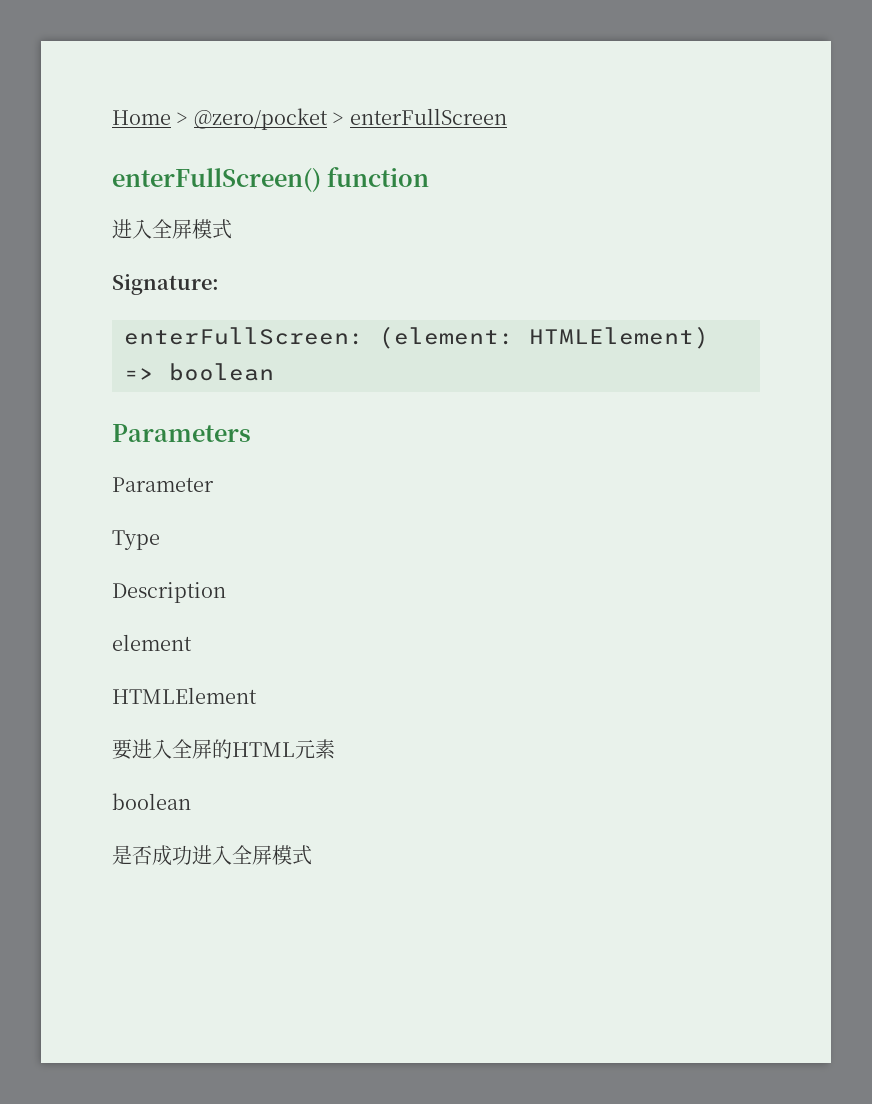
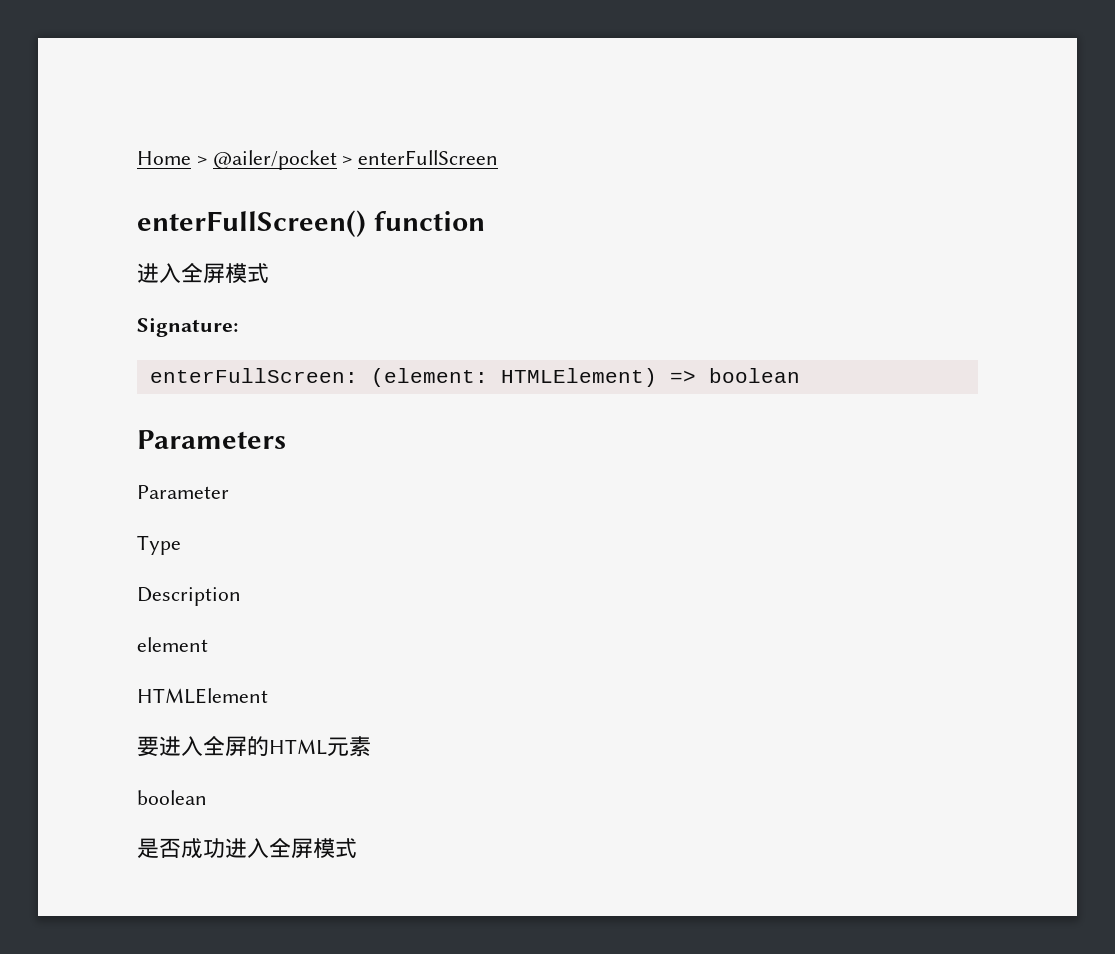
- Home > @zero/pocket > enterFullScreen
+ Home > @ailer/pocket > enterFullScreen

